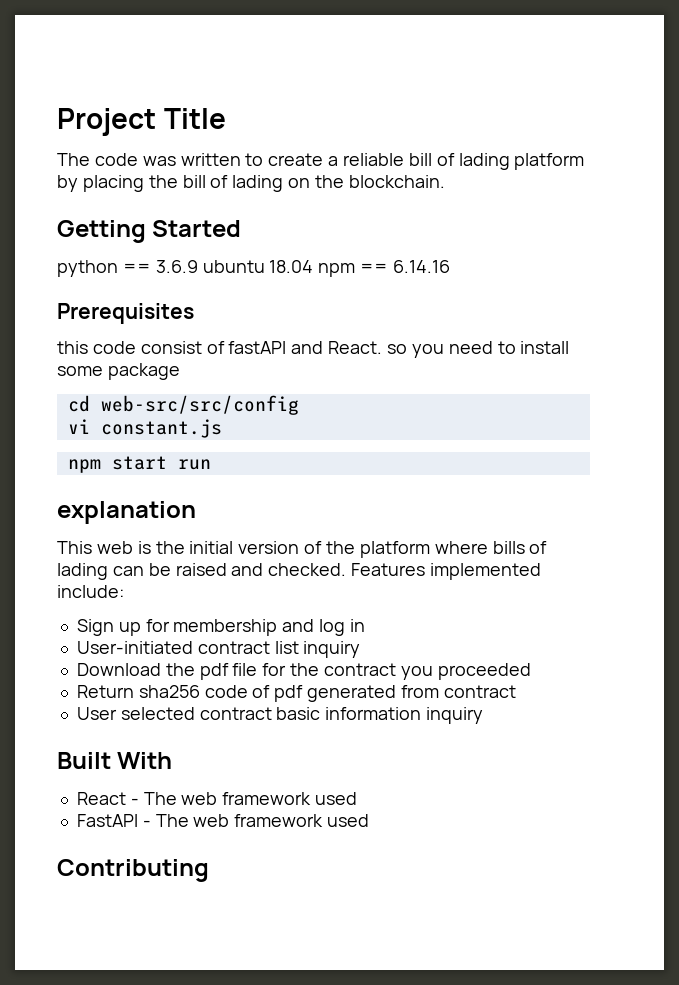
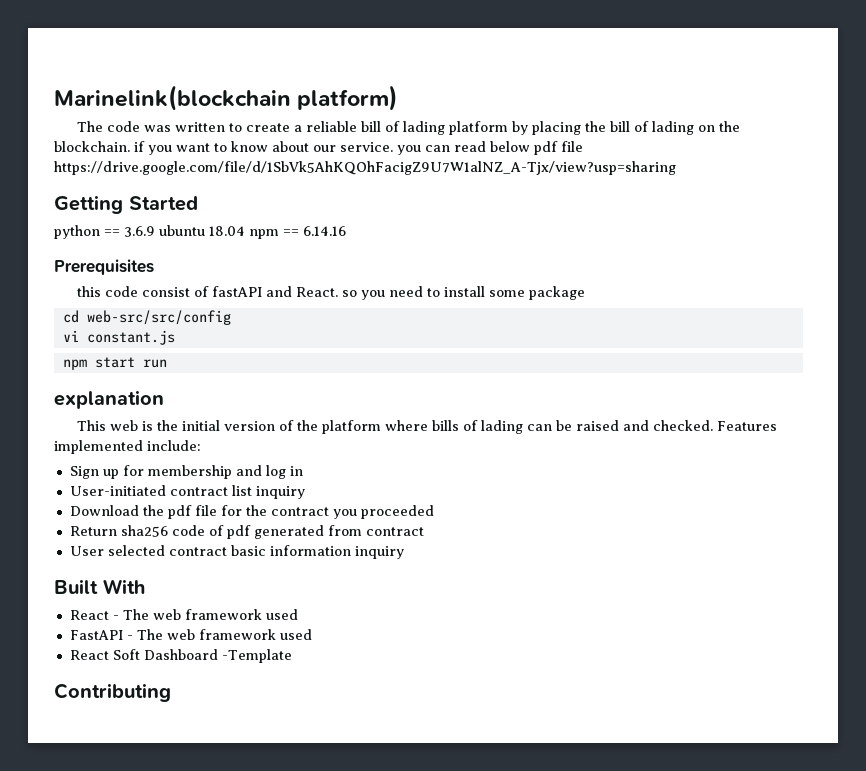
- Project Title
+ Marinelink(blockchain platform)
- The code was written to create a reliable bill of lading platform by placing the bill of lading on the blockchain.
+ The code was written to create a reliable bill of lading platform by placing the bill of lading on the blockchain. if you want to know about our service. you can read below pdf file https://drive.google.com/file/d/1SbVk5AhKQOhFacigZ9U7W1alNZ_A-Tjx/view?usp=sharing
+ React Soft Dashboard -Template

